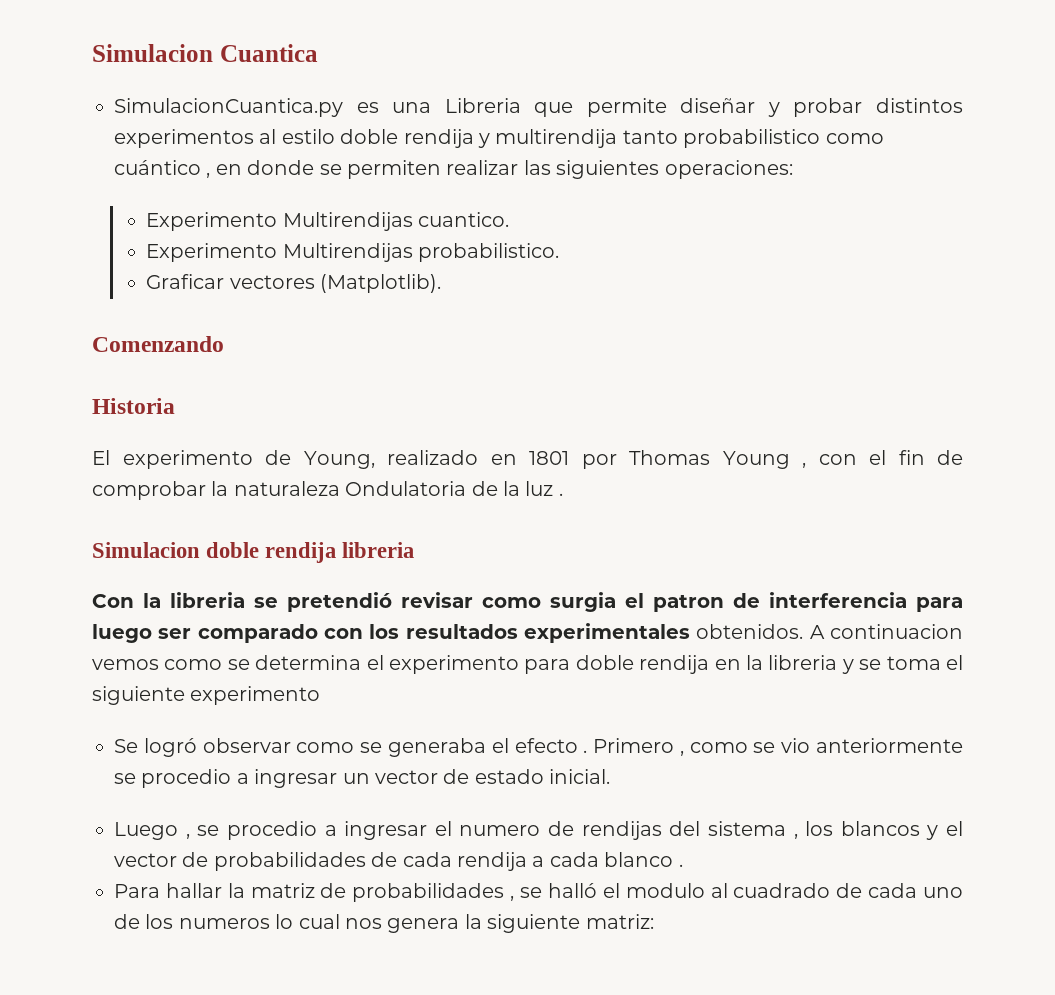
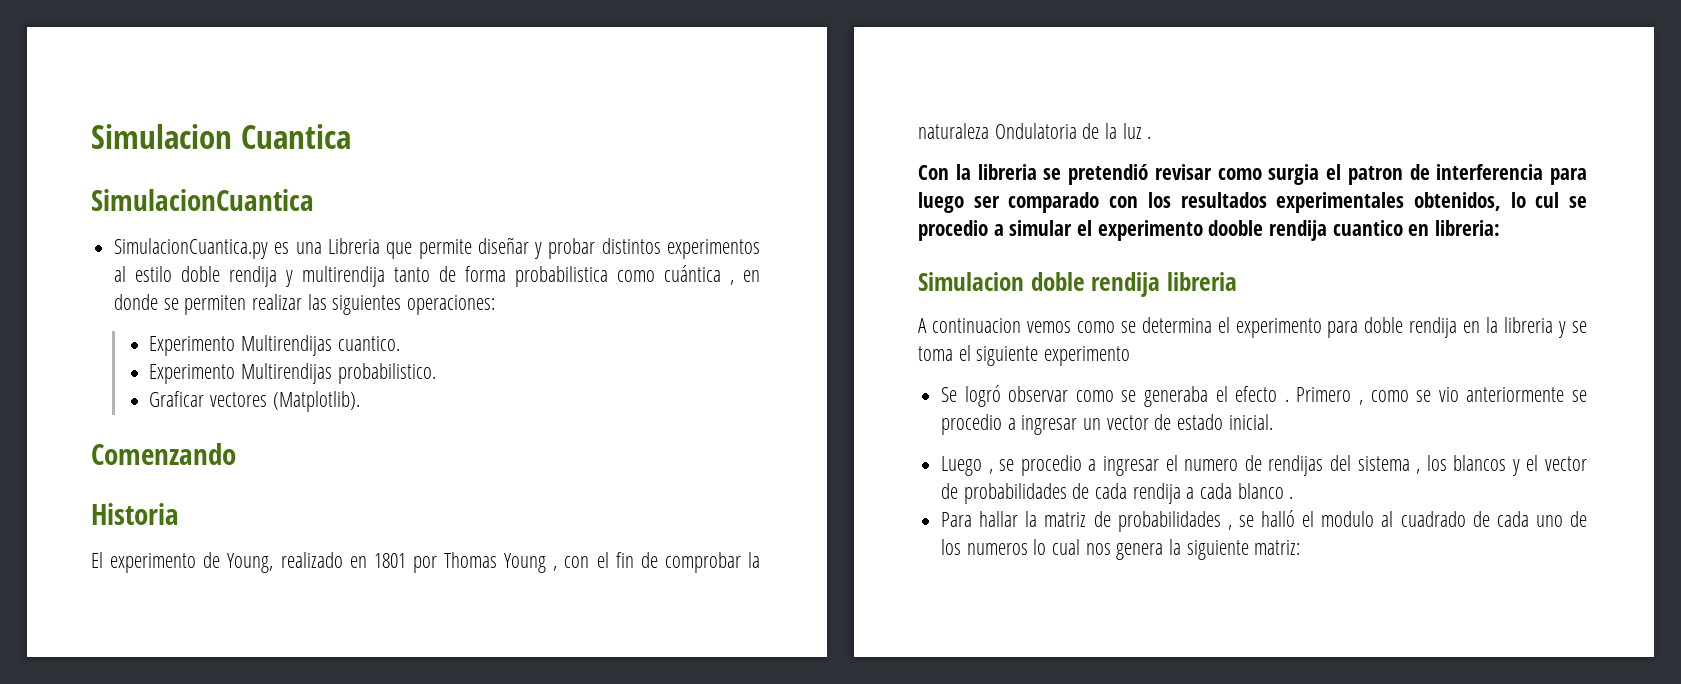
+ SimulacionCuantica
- SimulacionCuantica.py es una Libreria que permite diseñar y probar distintos experimentos al estilo doble rendija y multirendija tanto probabilistico como cuántico , en donde se permiten realizar las siguientes operaciones:
+ SimulacionCuantica.py es una Libreria que permite diseñar y probar distintos experimentos al estilo doble rendija y multirendija tanto de forma probabilistica como cuántica , en donde se permiten realizar las siguientes operaciones:
- Simulacion doble rendija libreria
- Con la libreria se pretendió revisar como surgia el patron de interferencia para luego ser comparado con los resultados experimentales obtenidos. A continuacion vemos como se determina el experimento para doble rendija en la libreria y se toma el siguiente experimento
+ Con la libreria se pretendió revisar como surgia el patron de interferencia para luego ser comparado con los resultados experimentales obtenidos, lo cul se procedio a simular el experimento dooble rendija cuantico en libreria:
+ Simulacion doble rendija libreria
+ A continuacion vemos como se determina el experimento para doble rendija en la libreria y se toma el siguiente experimento

